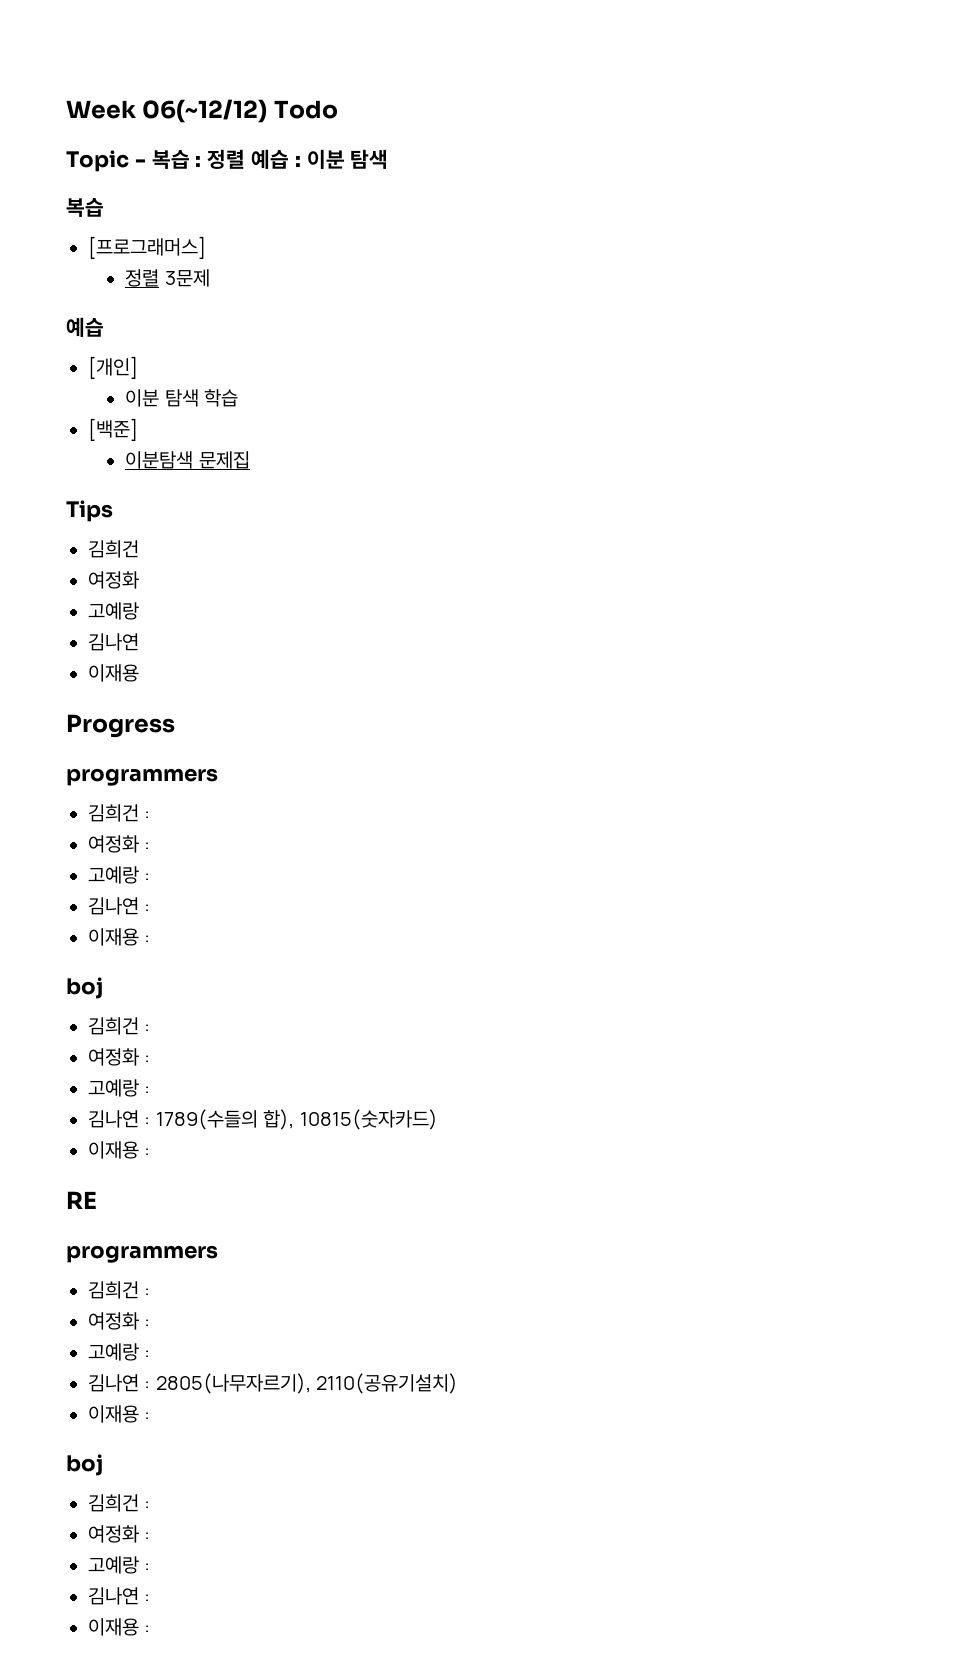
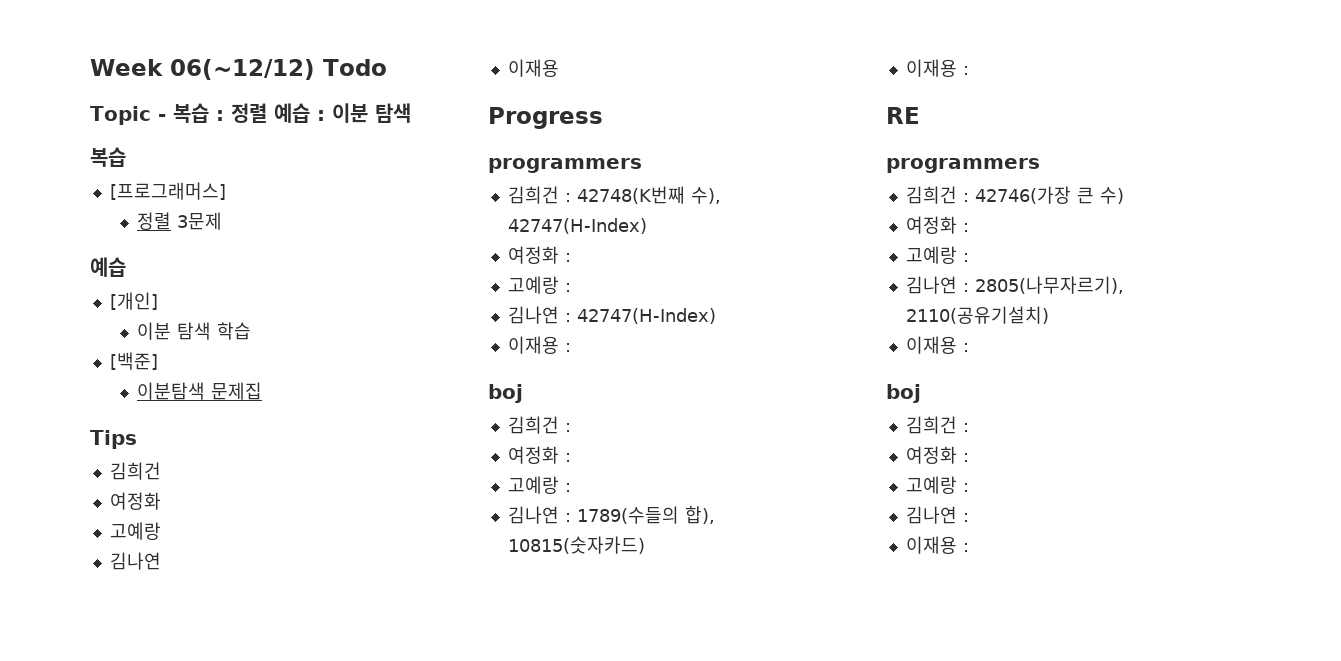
  Progress
  programmers
- 김희건 :
+ 김희건 : 42748(K번째 수), 42747(H-Index)
  여정화 :
  고예랑 :
- 김나연 :
+ 김나연 : 42747(H-Index)
  RE
  programmers
- 김희건 :
+ 김희건 : 42746(가장 큰 수)

